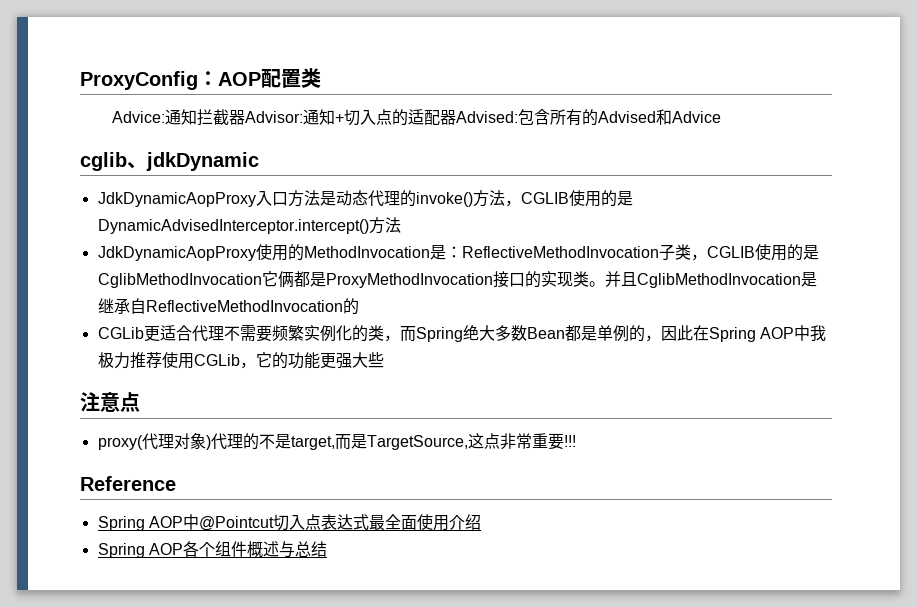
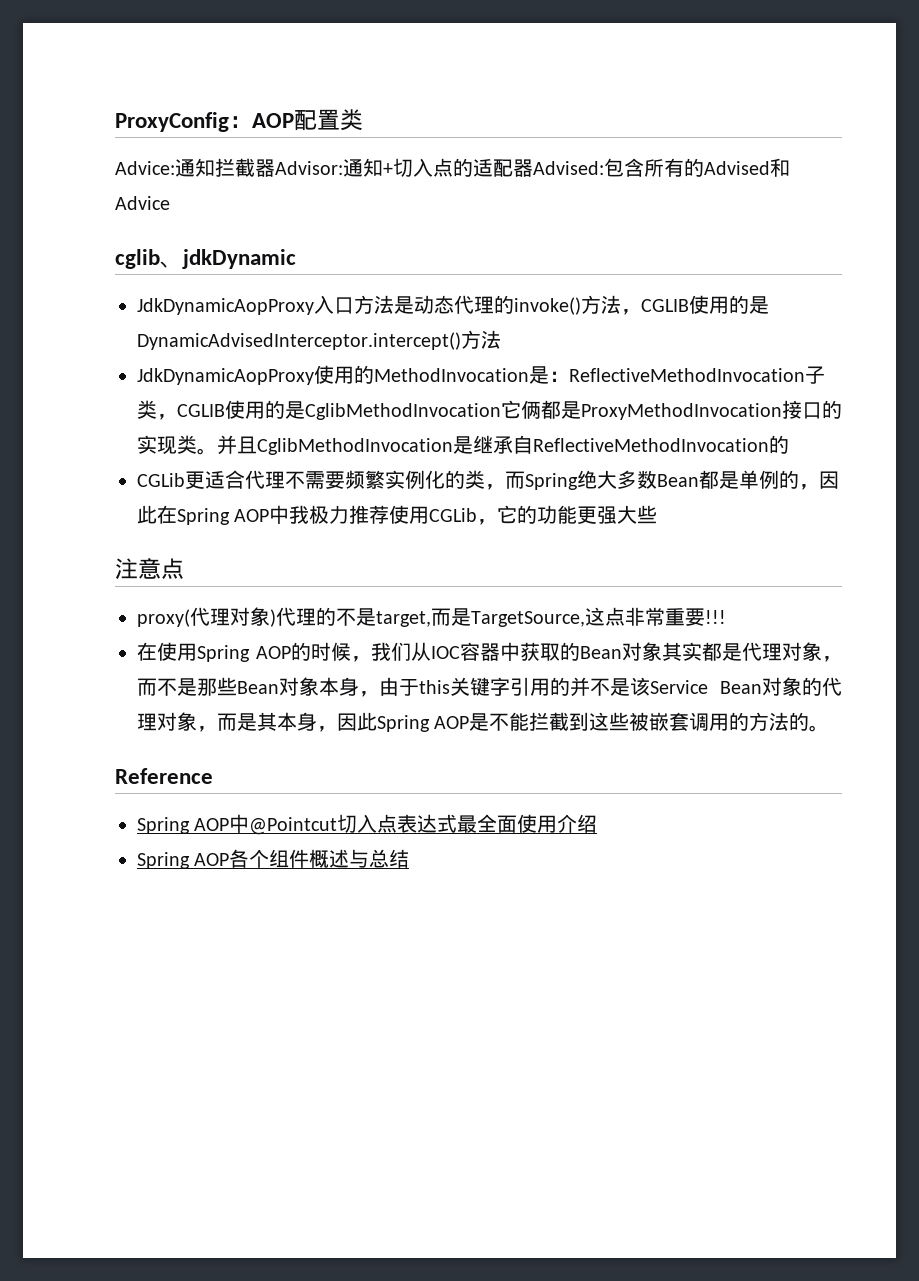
+ 在使用Spring AOP的时候，我们从IOC容器中获取的Bean对象其实都是代理对象，而不是那些Bean对象本身，由于this关键字引用的并不是该Service Bean对象的代理对象，而是其本身，因此Spring AOP是不能拦截到这些被嵌套调用的方法的。

